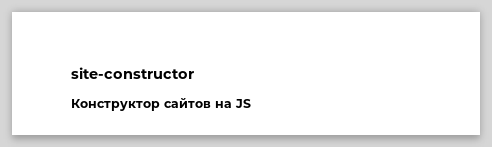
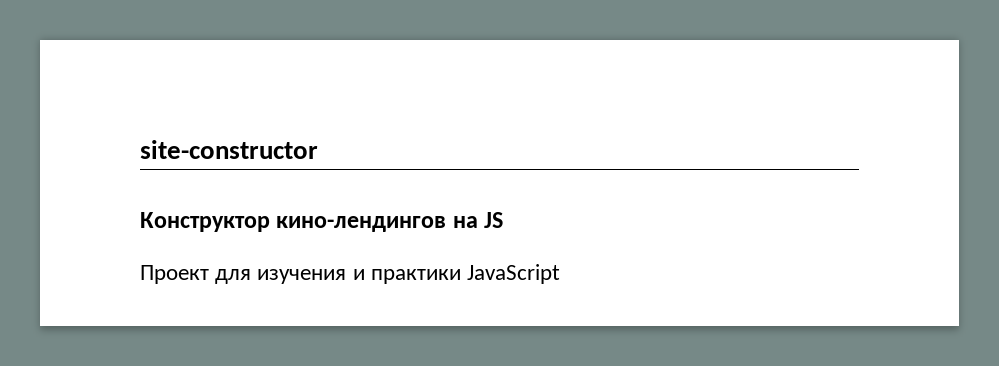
- Конструктор сайтов на JS
+ Конструктор кино-лендингов на JS
+ Проект для изучения и практики JavaScript

